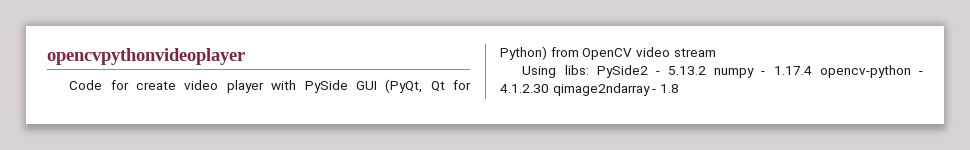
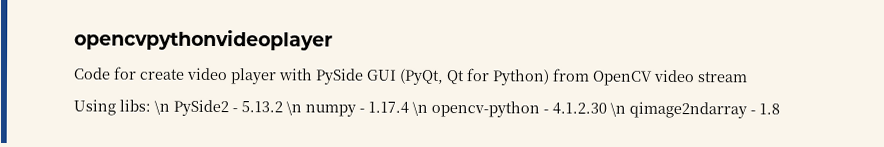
- Using libs: PySide2 - 5.13.2 numpy - 1.17.4 opencv-python - 4.1.2.30 qimage2ndarray - 1.8
+ Using libs: \n PySide2 - 5.13.2 \n numpy - 1.17.4 \n opencv-python - 4.1.2.30 \n qimage2ndarray - 1.8

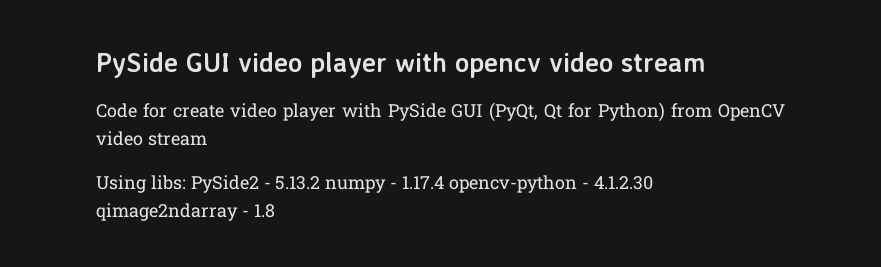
- opencvpythonvideoplayer
+ PySide GUI video player with opencv video stream
- Using libs: \n PySide2 - 5.13.2 \n numpy - 1.17.4 \n opencv-python - 4.1.2.30 \n qimage2ndarray - 1.8
+ Using libs: PySide2 - 5.13.2 numpy - 1.17.4 opencv-python - 4.1.2.30 qimage2ndarray - 1.8

